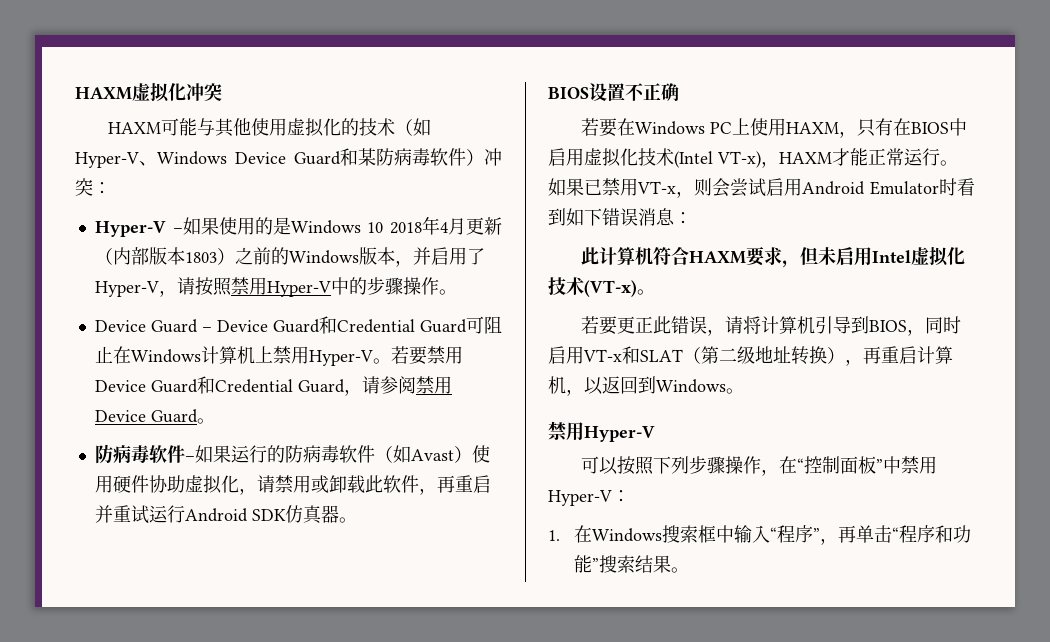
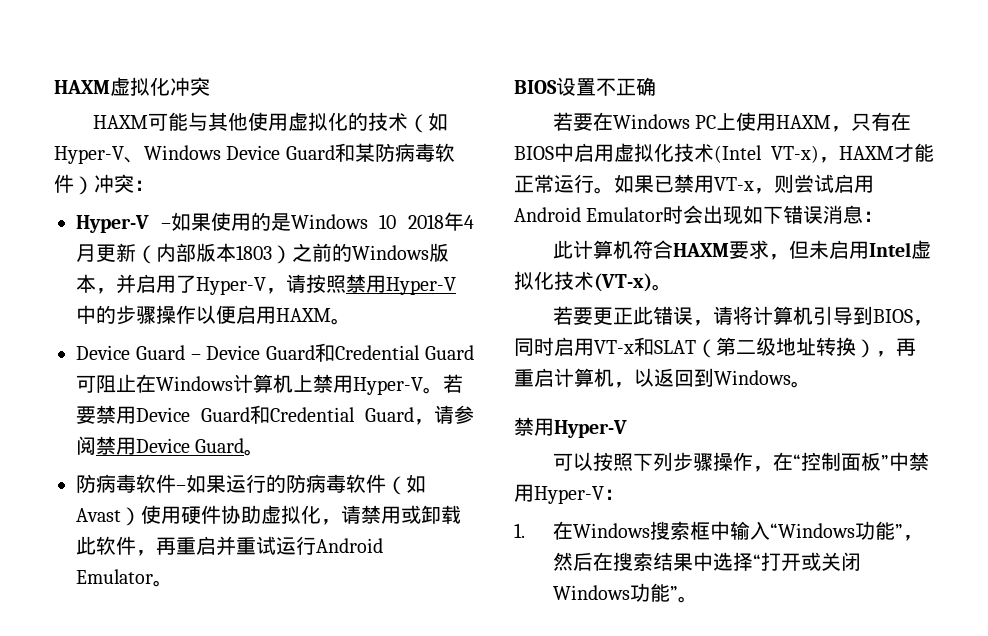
- Hyper-V –如果使用的是Windows 10 2018年4月更新（内部版本1803）之前的Windows版本，并启用了Hyper-V，请按照禁用Hyper-V中的步骤操作。
+ Hyper-V –如果使用的是Windows 10 2018年4月更新（内部版本1803）之前的Windows版本，并启用了Hyper-V，请按照禁用Hyper-V中的步骤操作以便启用HAXM。
- 防病毒软件–如果运行的防病毒软件（如Avast）使用硬件协助虚拟化，请禁用或卸载此软件，再重启并重试运行Android SDK仿真器。
+ 防病毒软件–如果运行的防病毒软件（如Avast）使用硬件协助虚拟化，请禁用或卸载此软件，再重启并重试运行Android Emulator。
- 如果已禁用VT-x，则会尝试启用Android Emulator时看到如下错误消息：
+ 如果已禁用VT-x，则尝试启用Android Emulator时会出现如下错误消息：
- 1.在Windows搜索框中输入“程序”，再单击“程序和功能”搜索结果。
+ 1.在Windows搜索框中输入“Windows功能”，然后在搜索结果中选择“打开或关闭Windows功能”。

